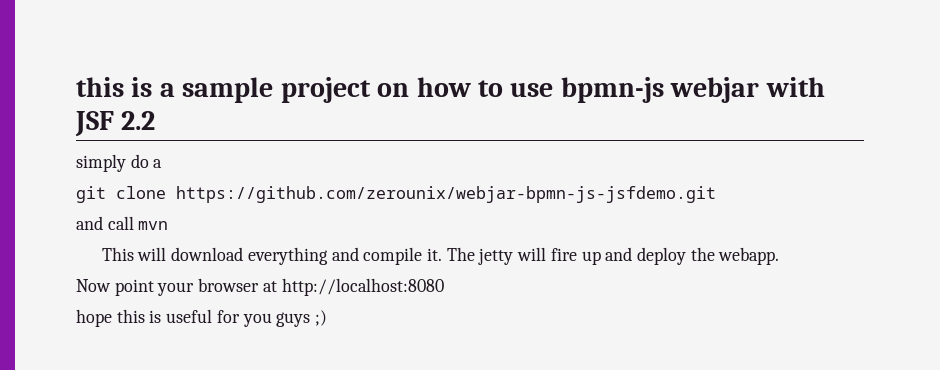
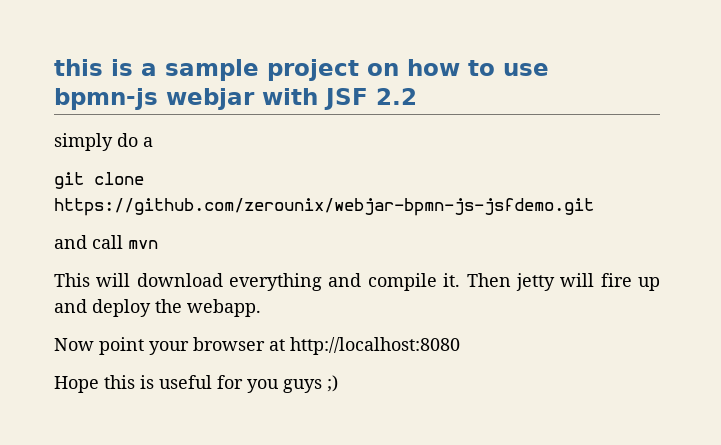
- The jetty will fire up and deploy the webapp.
+ Then jetty will fire up and deploy the webapp.
- hope this is useful for you guys ;)
+ Hope this is useful for you guys ;)

